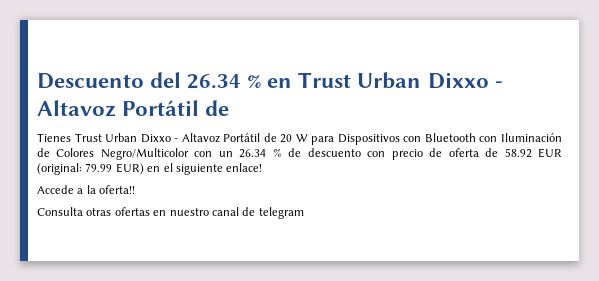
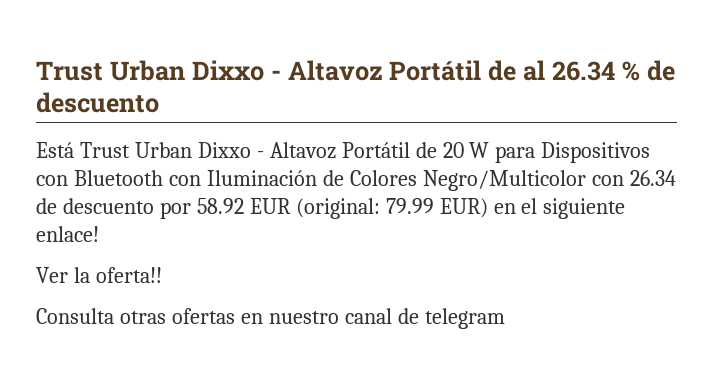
- Descuento del 26.34 % en Trust Urban Dixxo - Altavoz Portátil de
- Tienes Trust Urban Dixxo - Altavoz Portátil de 20 W para Dispositivos con Bluetooth con Iluminación de Colores Negro/Multicolor con un 26.34 % de descuento con precio de oferta de 58.92 EUR (original: 79.99 EUR) en el siguiente enlace!
+ Trust Urban Dixxo - Altavoz Portátil de al 26.34 % de descuento
+ Está Trust Urban Dixxo - Altavoz Portátil de 20 W para Dispositivos con Bluetooth con Iluminación de Colores Negro/Multicolor con 26.34 de descuento por 58.92 EUR (original: 79.99 EUR) en el siguiente enlace!
- Accede a la oferta!!
+ Ver la oferta!!

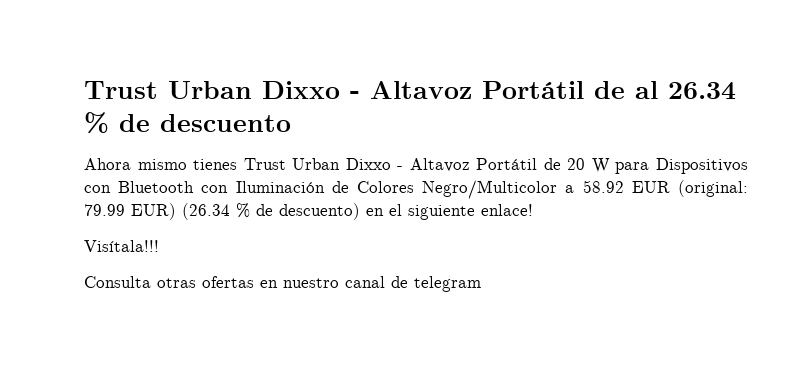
- Está Trust Urban Dixxo - Altavoz Portátil de 20 W para Dispositivos con Bluetooth con Iluminación de Colores Negro/Multicolor con 26.34 de descuento por 58.92 EUR (original: 79.99 EUR) en el siguiente enlace!
+ Ahora mismo tienes Trust Urban Dixxo - Altavoz Portátil de 20 W para Dispositivos con Bluetooth con Iluminación de Colores Negro/Multicolor a 58.92 EUR (original: 79.99 EUR) (26.34 % de descuento) en el siguiente enlace!
- Ver la oferta!!
+ Visítala!!!

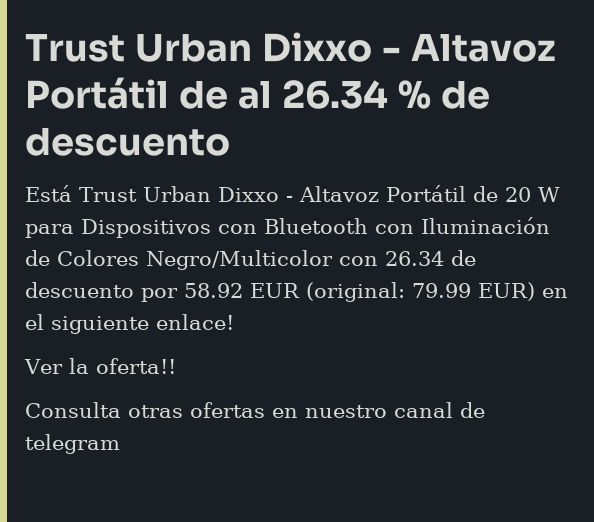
- Ahora mismo tienes Trust Urban Dixxo - Altavoz Portátil de 20 W para Dispositivos con Bluetooth con Iluminación de Colores Negro/Multicolor a 58.92 EUR (original: 79.99 EUR) (26.34 % de descuento) en el siguiente enlace!
+ Está Trust Urban Dixxo - Altavoz Portátil de 20 W para Dispositivos con Bluetooth con Iluminación de Colores Negro/Multicolor con 26.34 de descuento por 58.92 EUR (original: 79.99 EUR) en el siguiente enlace!
- Visítala!!!
+ Ver la oferta!!

